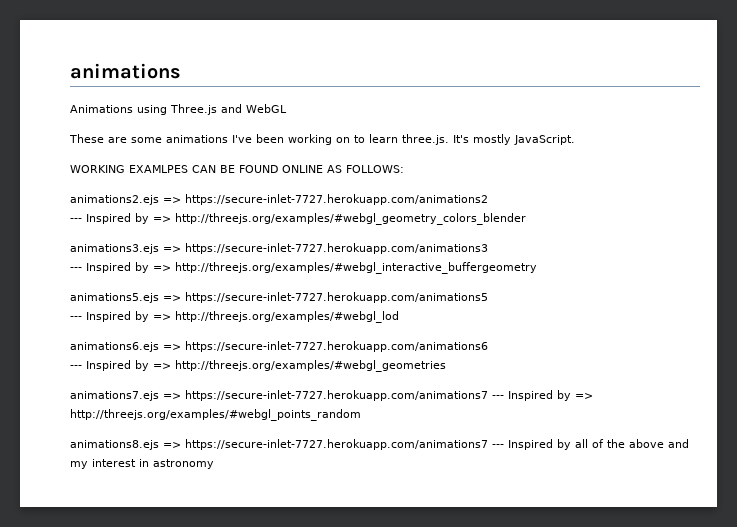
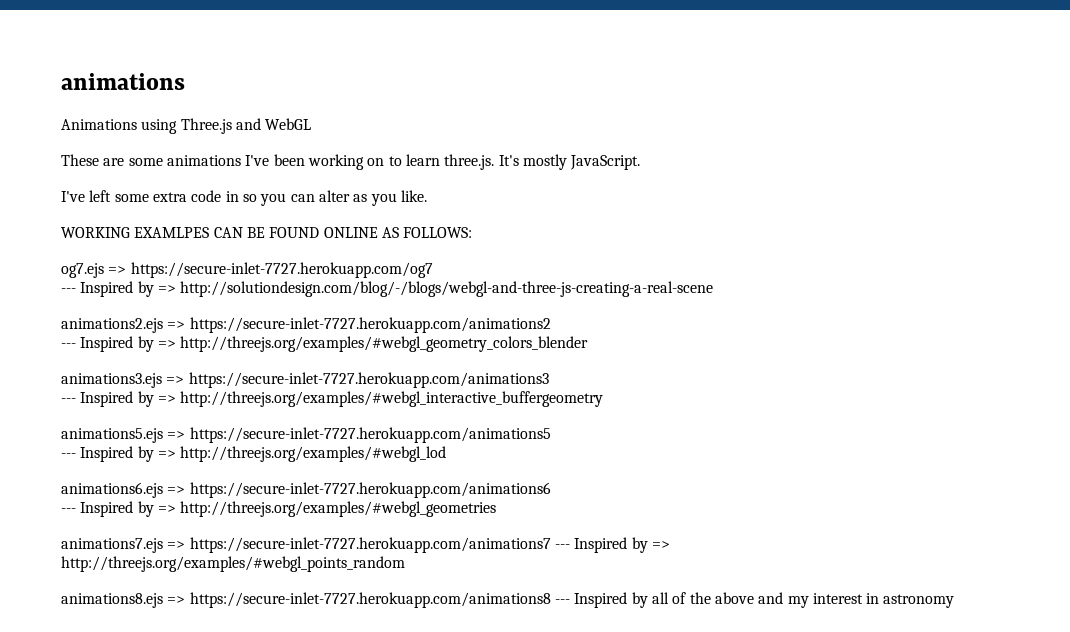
+ I've left some extra code in so you can alter as you like.
+ og7.ejs => https://secure-inlet-7727.herokuapp.com/og7
+ --- Inspired by => http://solutiondesign.com/blog/-/blogs/webgl-and-three-js-creating-a-real-scene
- animations8.ejs => https://secure-inlet-7727.herokuapp.com/animations7 --- Inspired by all of the above and my interest in astronomy
+ animations8.ejs => https://secure-inlet-7727.herokuapp.com/animations8 --- Inspired by all of the above and my interest in astronomy

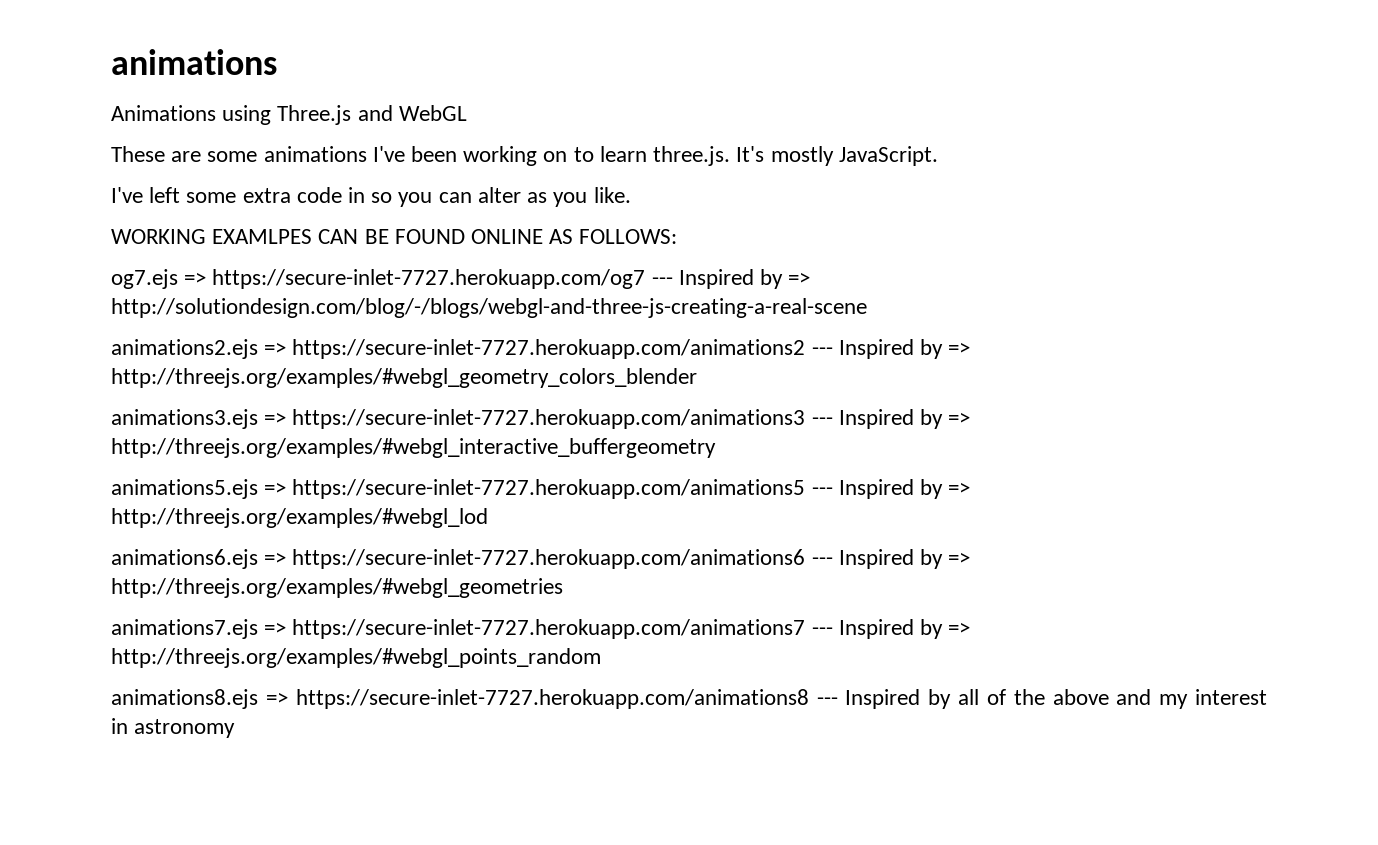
- og7.ejs => https://secure-inlet-7727.herokuapp.com/og7
- --- Inspired by => http://solutiondesign.com/blog/-/blogs/webgl-and-three-js-creating-a-real-scene
+ og7.ejs => https://secure-inlet-7727.herokuapp.com/og7 --- Inspired by => http://solutiondesign.com/blog/-/blogs/webgl-and-three-js-creating-a-real-scene
- animations2.ejs => https://secure-inlet-7727.herokuapp.com/animations2
- --- Inspired by => http://threejs.org/examples/#webgl_geometry_colors_blender
+ animations2.ejs => https://secure-inlet-7727.herokuapp.com/animations2 --- Inspired by => http://threejs.org/examples/#webgl_geometry_colors_blender
- animations3.ejs => https://secure-inlet-7727.herokuapp.com/animations3
- --- Inspired by => http://threejs.org/examples/#webgl_interactive_buffergeometry
+ animations3.ejs => https://secure-inlet-7727.herokuapp.com/animations3 --- Inspired by => http://threejs.org/examples/#webgl_interactive_buffergeometry
- animations5.ejs => https://secure-inlet-7727.herokuapp.com/animations5
- --- Inspired by => http://threejs.org/examples/#webgl_lod
+ animations5.ejs => https://secure-inlet-7727.herokuapp.com/animations5 --- Inspired by => http://threejs.org/examples/#webgl_lod
- animations6.ejs => https://secure-inlet-7727.herokuapp.com/animations6
- --- Inspired by => http://threejs.org/examples/#webgl_geometries
+ animations6.ejs => https://secure-inlet-7727.herokuapp.com/animations6 --- Inspired by => http://threejs.org/examples/#webgl_geometries

